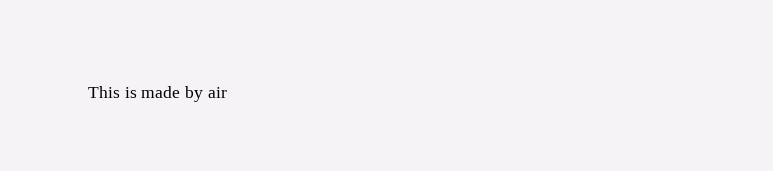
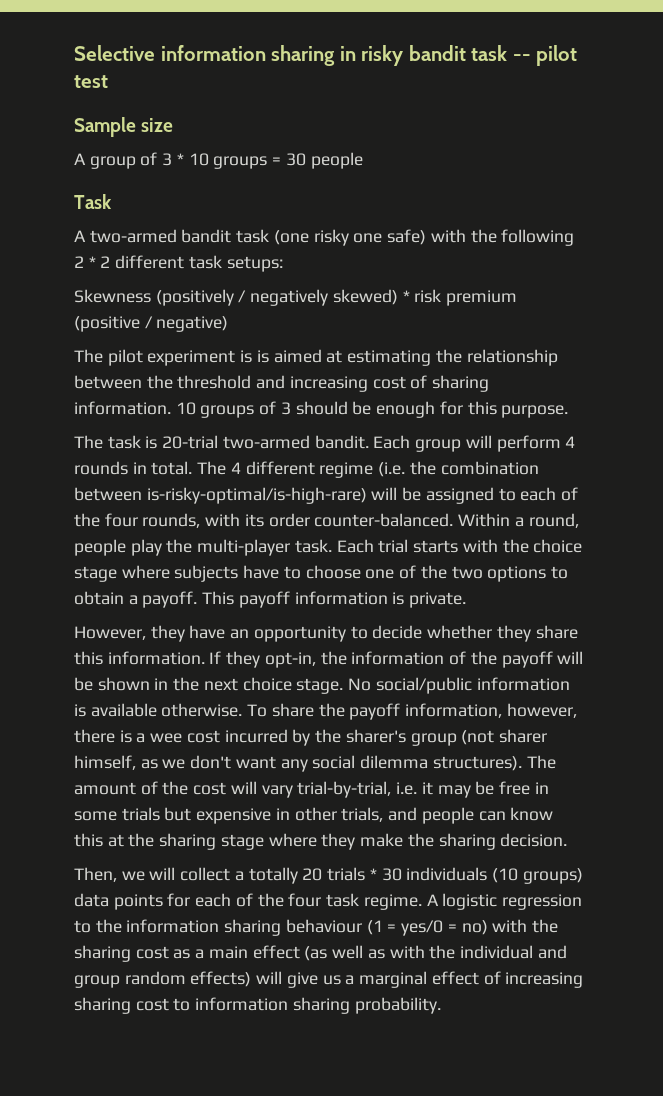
- This is made by air
+ Selective information sharing in risky bandit task -- pilot test
+ Sample size
+ A group of 3 * 10 groups = 30 people
+ Task
+ A two-armed bandit task (one risky one safe) with the following 2 * 2 different task setups:
+ Skewness (positively / negatively skewed) * risk premium (positive / negative)
+ The pilot experiment is is aimed at estimating the relationship between the threshold and increasing cost of sharing information. 10 groups of 3 should be enough for this purpose.
+ The task is 20-trial two-armed bandit. Each group will perform 4 rounds in total. The 4 different regime (i.e. the combination between is-risky-optimal/is-high-rare) will be assigned to each of the four rounds, with its order counter-balanced. Within a round, people play the multi-player task. Each trial starts with the choice stage where subjects have to choose one of the two options to obtain a payoff. This payoff information is private.
+ However, they have an opportunity to decide whether they share this information. If they opt-in, the information of the payoff will be shown in the next choice stage. No social/public information is available otherwise. To share the payoff information, however, there is a wee cost incurred by the sharer's group (not sharer himself, as we don't want any social dilemma structures). The amount of the cost will vary trial-by-trial, i.e. it may be free in some trials but expensive in other trials, and people can know this at the sharing stage where they make the sharing decision.
+ Then, we will collect a totally 20 trials * 30 individuals (10 groups) data points for each of the four task regime. A logistic regression to the information sharing behaviour (1 = yes/0 = no) with the sharing cost as a main effect (as well as with the individual and group random effects) will give us a marginal effect of increasing sharing cost to information sharing probability.

